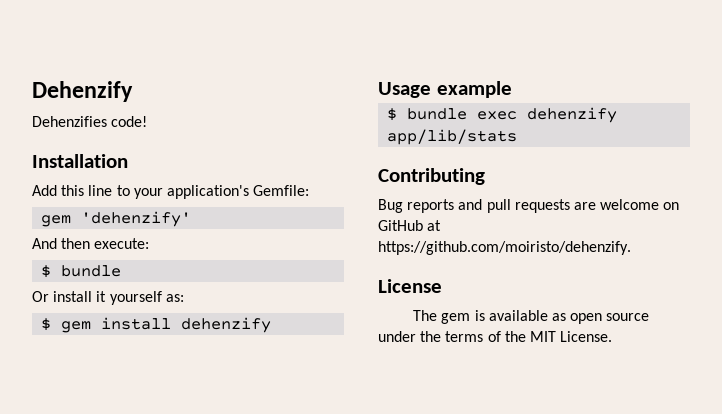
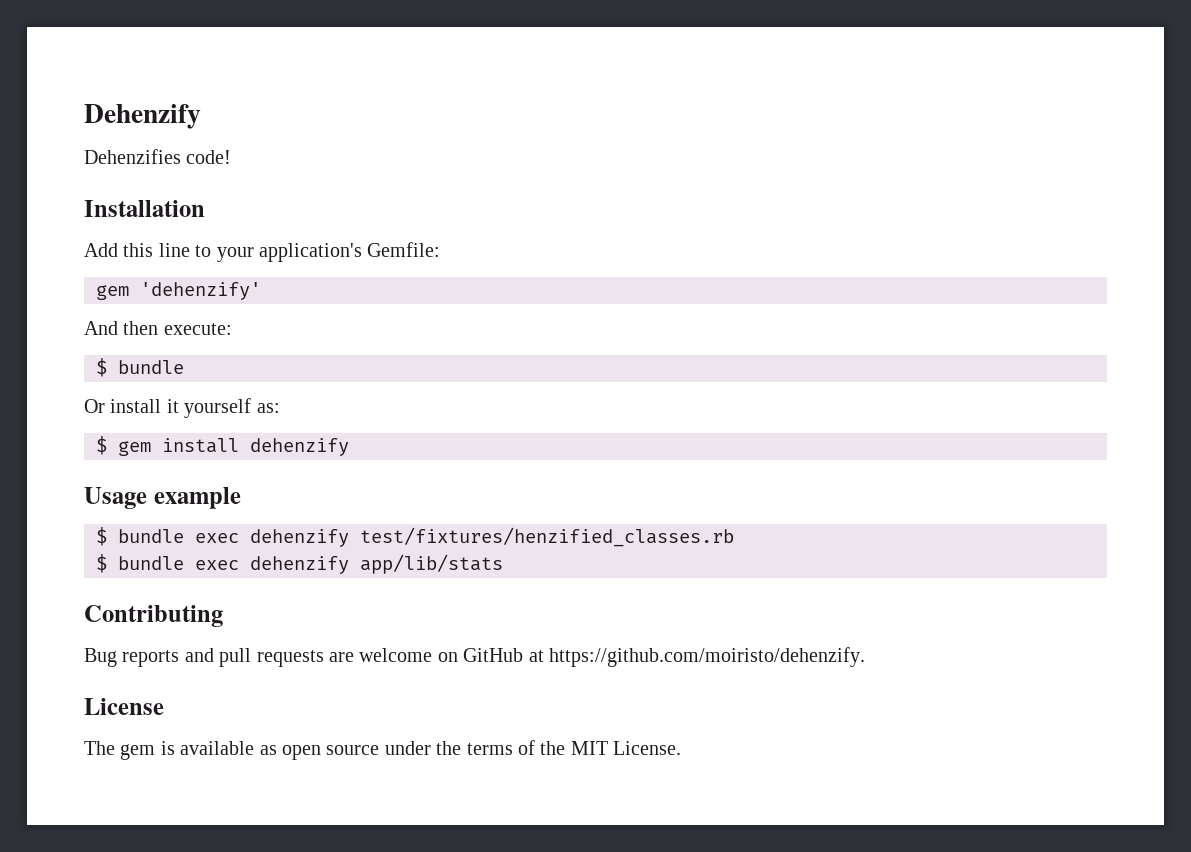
+ $ bundle exec dehenzify test/fixtures/henzified_classes.rb

